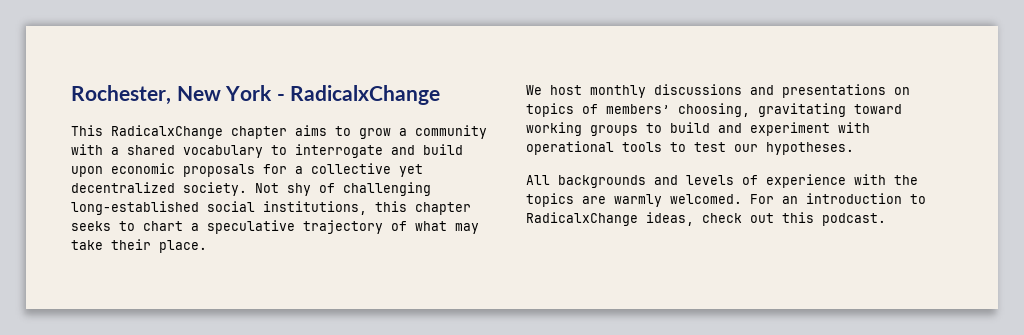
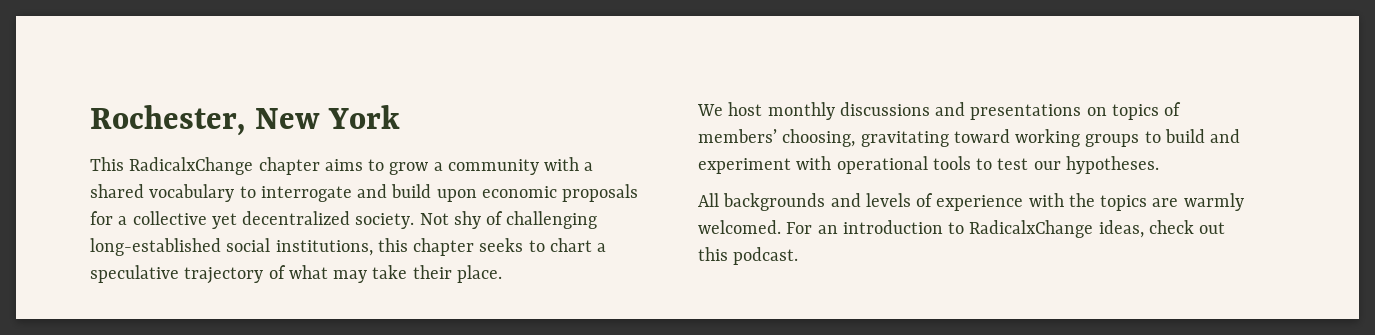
- Rochester, New York - RadicalxChange
+ Rochester, New York

